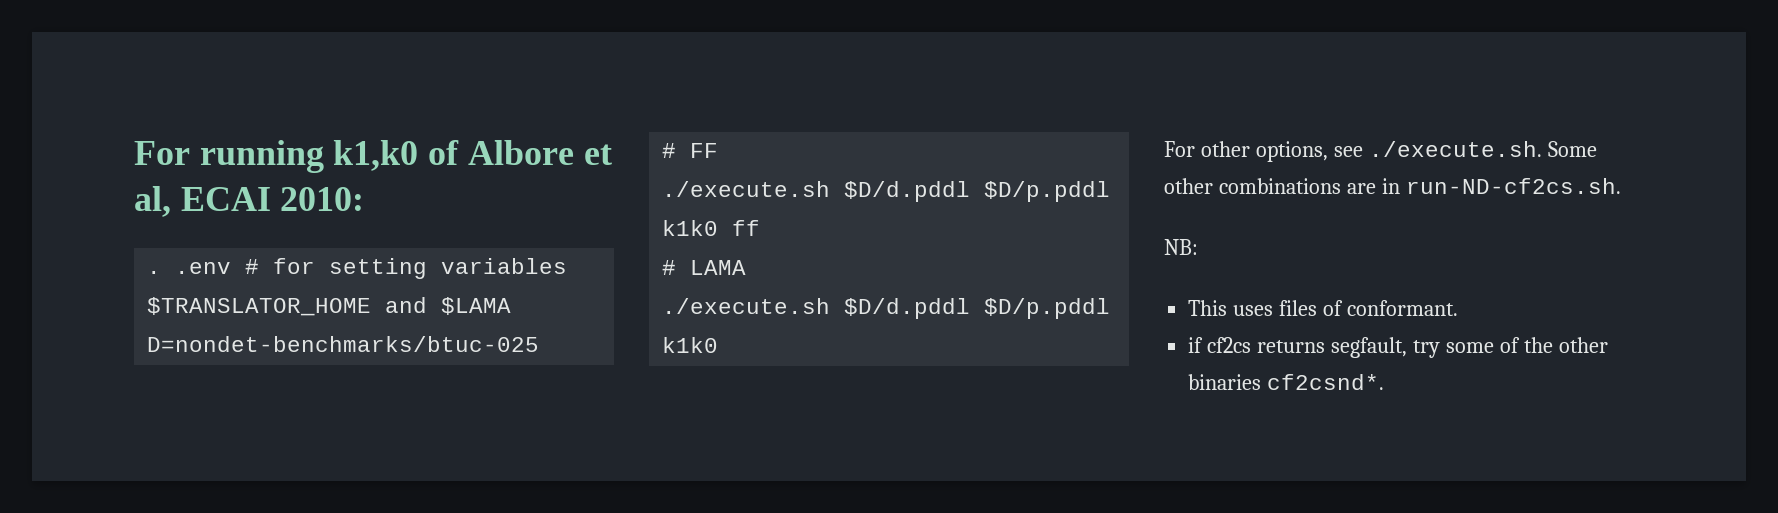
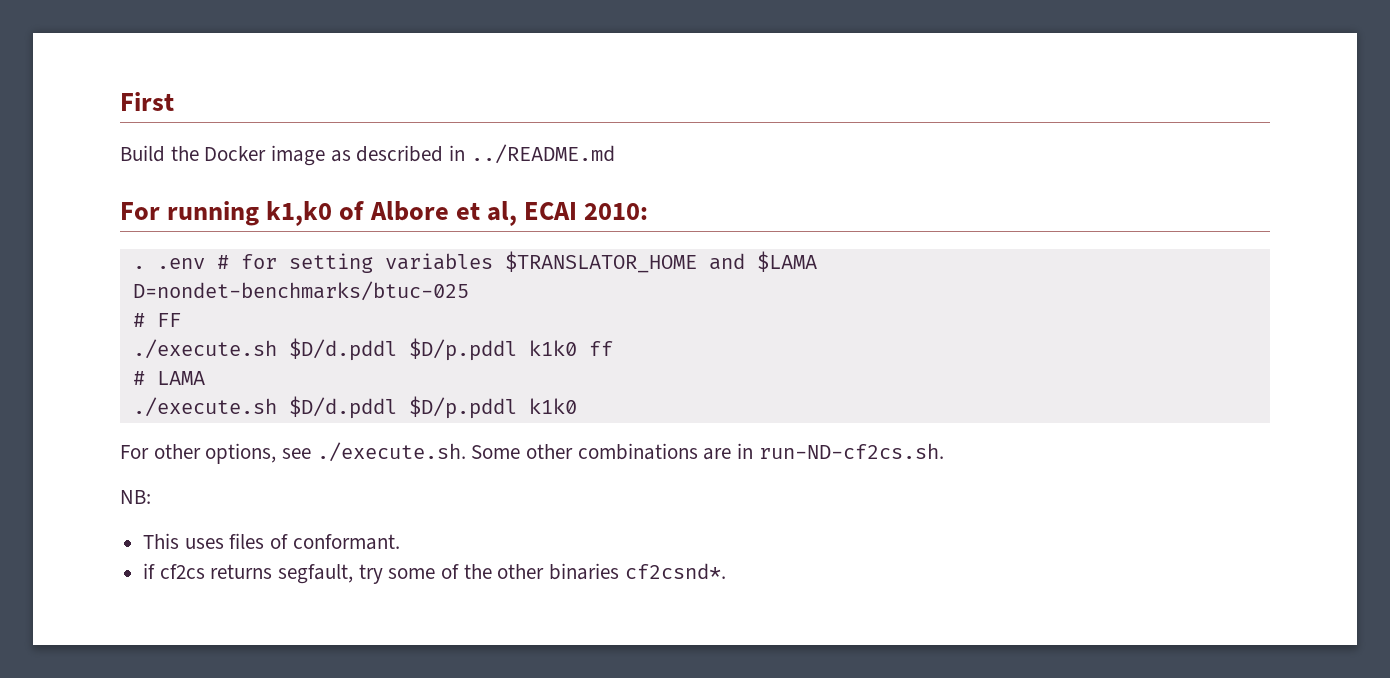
+ First
+ Build the Docker image as described in ../README.md

